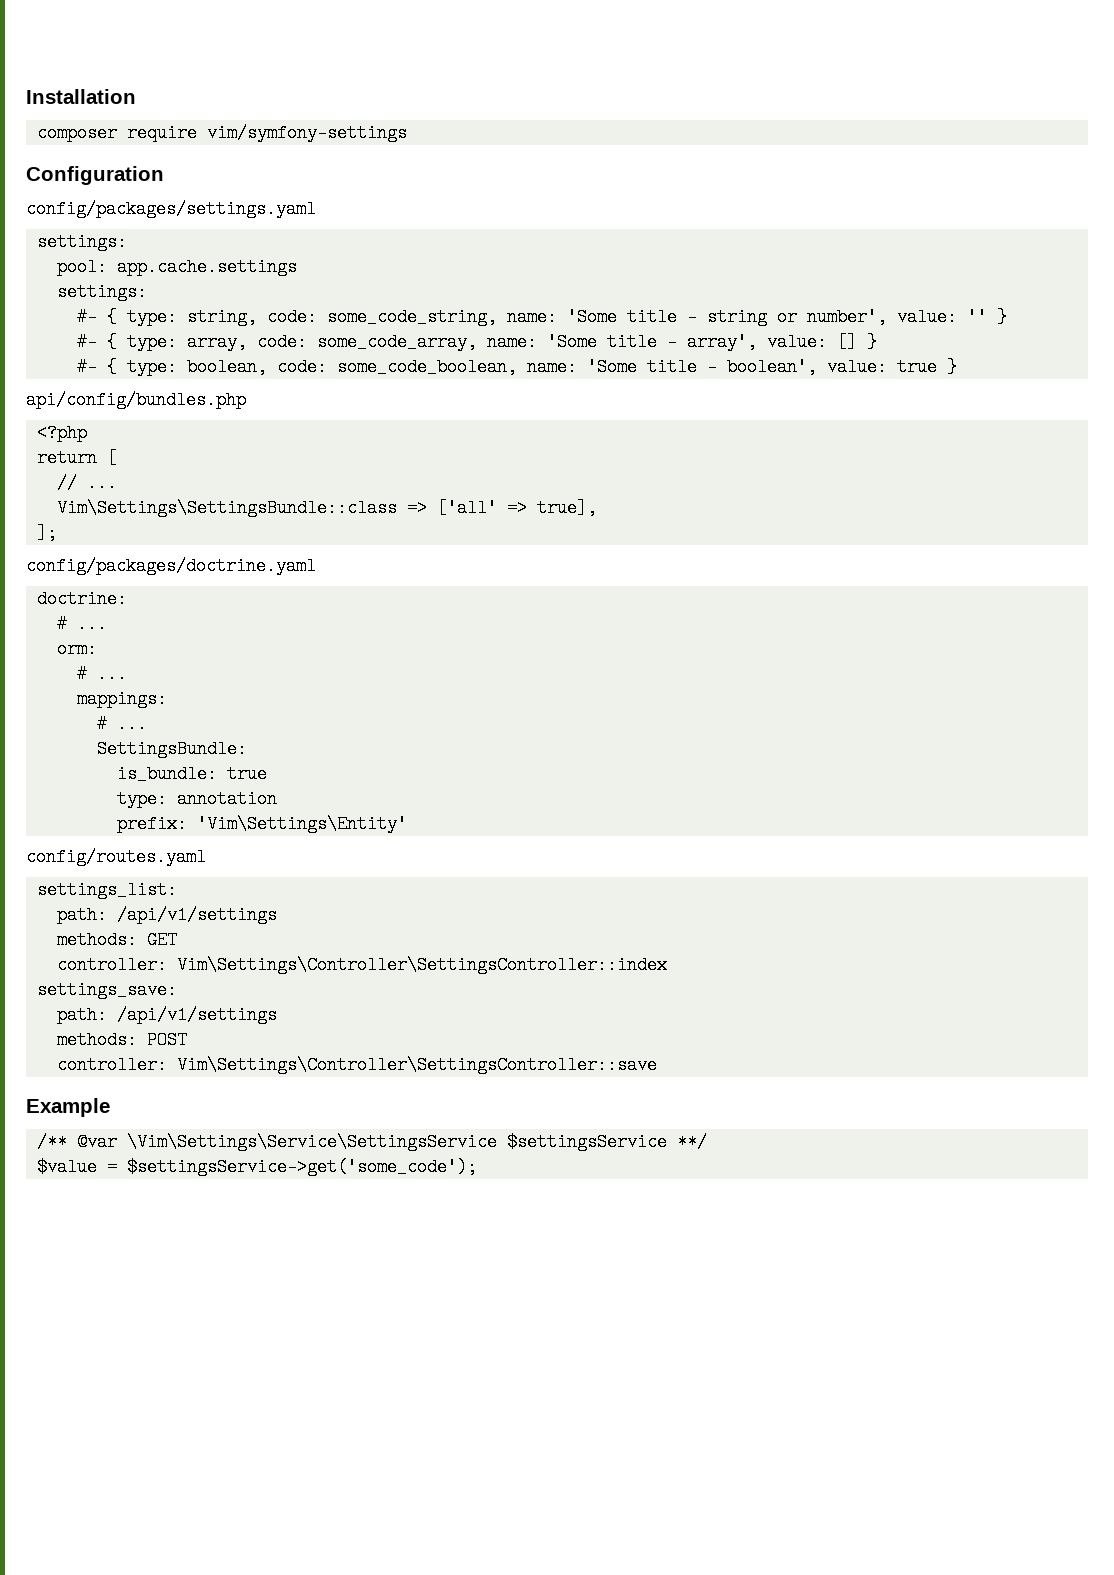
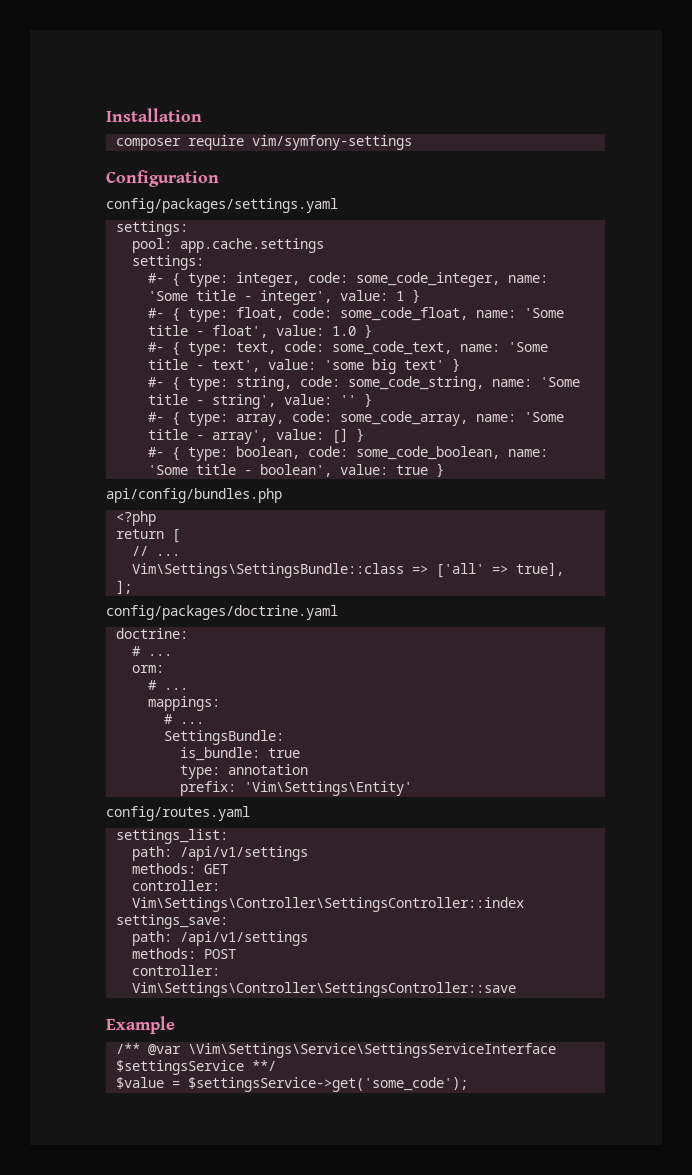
+ #- { type: integer, code: some_code_integer, name: 'Some title - integer', value: 1 }
+ #- { type: float, code: some_code_float, name: 'Some title - float', value: 1.0 }
+ #- { type: text, code: some_code_text, name: 'Some title - text', value: 'some big text' }
- #- { type: string, code: some_code_string, name: 'Some title - string or number', value: '' }
+ #- { type: string, code: some_code_string, name: 'Some title - string', value: '' }
- /** @var \Vim\Settings\Service\SettingsService $settingsService **/
+ /** @var \Vim\Settings\Service\SettingsServiceInterface $settingsService **/

